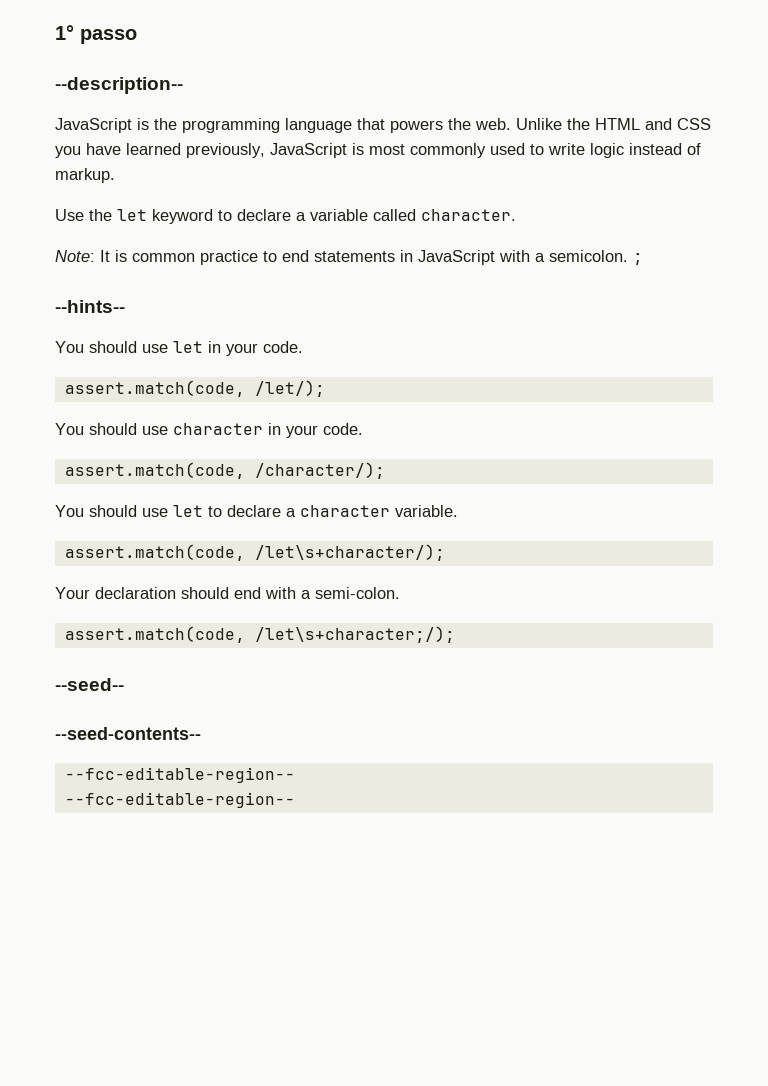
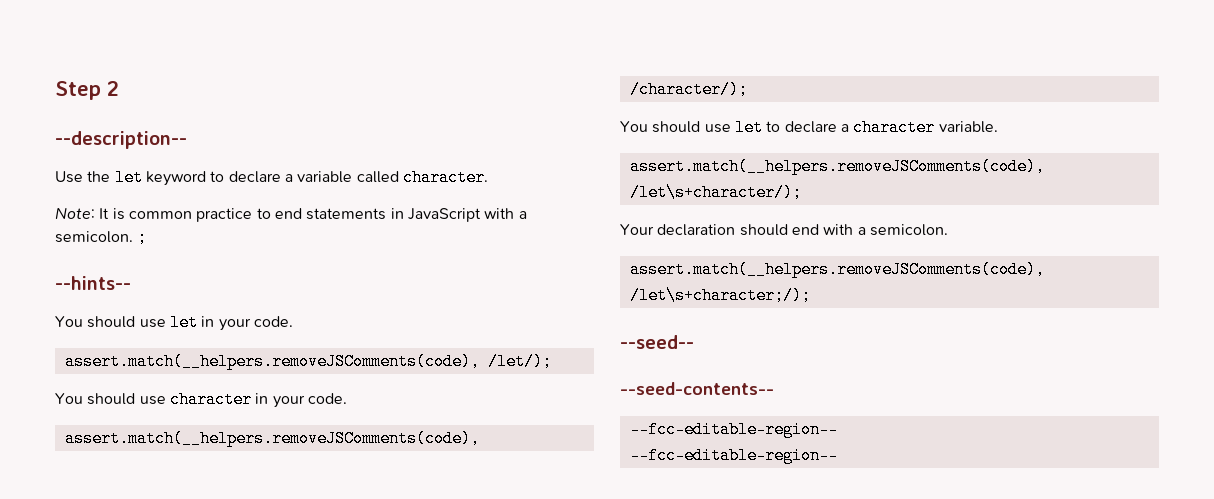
- 1° passo
+ Step 2
- JavaScript is the programming language that powers the web. Unlike the HTML and CSS you have learned previously, JavaScript is most commonly used to write logic instead of markup.
- assert.match(code, /let/);
+ assert.match(__helpers.removeJSComments(code), /let/);
- assert.match(code, /character/);
+ assert.match(__helpers.removeJSComments(code), /character/);
- assert.match(code, /let\s+character/);
+ assert.match(__helpers.removeJSComments(code), /let\s+character/);
- Your declaration should end with a semi-colon.
- assert.match(code, /let\s+character;/);
+ Your declaration should end with a semicolon.
+ assert.match(__helpers.removeJSComments(code), /let\s+character;/);

